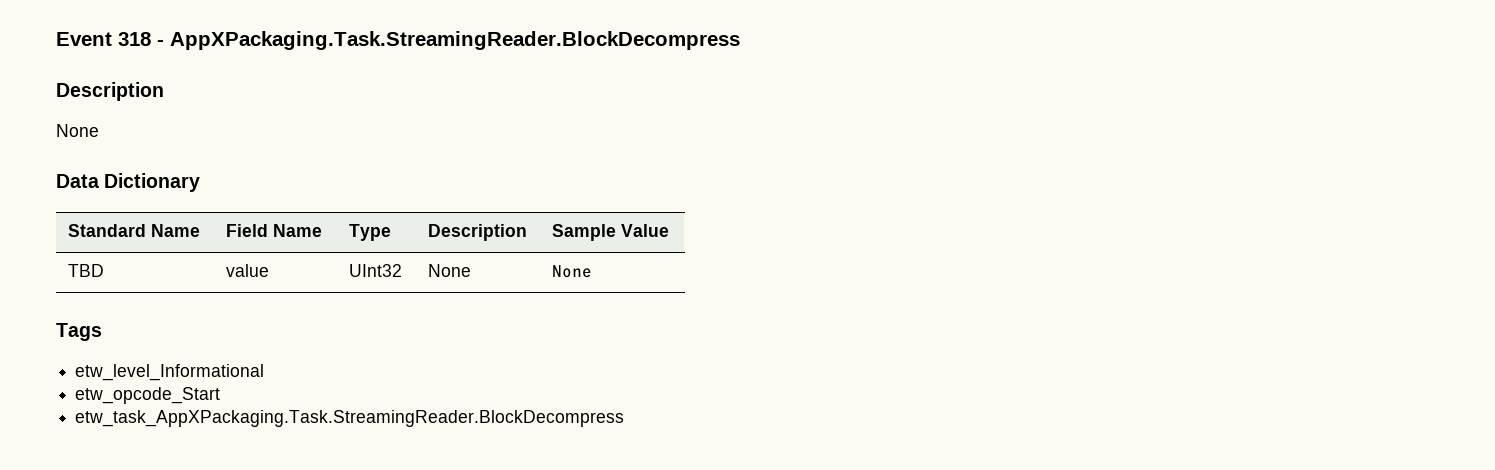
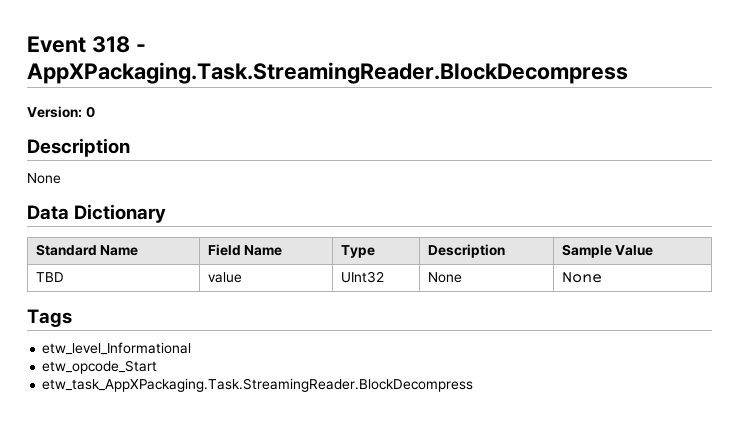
+ Version: 0

